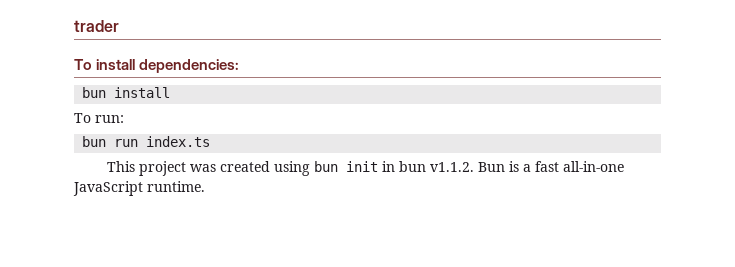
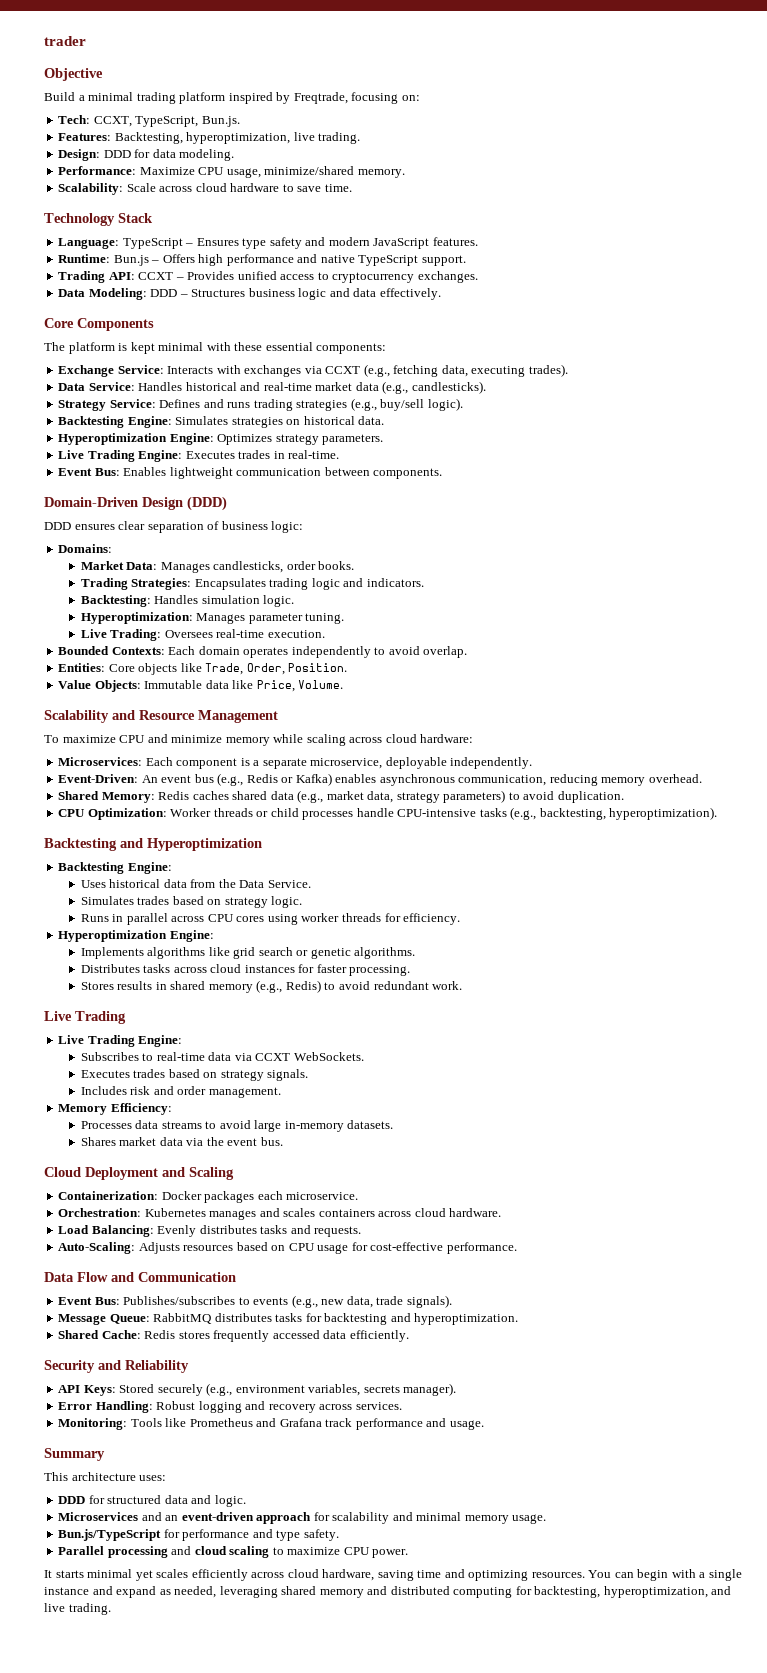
- To install dependencies:
- bun install
- To run:
- bun run index.ts
- This project was created using bun init in bun v1.1.2. Bun is a fast all-in-one JavaScript runtime.
+ Objective
+ Build a minimal trading platform inspired by Freqtrade, focusing on:
+ Tech: CCXT, TypeScript, Bun.js.
+ Features: Backtesting, hyperoptimization, live trading.
+ Design: DDD for data modeling.
+ Performance: Maximize CPU usage, minimize/shared memory.
+ Scalability: Scale across cloud hardware to save time.
+ Technology Stack
+ Language: TypeScript – Ensures type safety and modern JavaScript features.
+ Runtime: Bun.js – Offers high performance and native TypeScript support.
+ Trading API: CCXT – Provides unified access to cryptocurrency exchanges.
+ Data Modeling: DDD – Structures business logic and data effectively.
+ Core Components
+ The platform is kept minimal with these essential components:
+ Exchange Service: Interacts with exchanges via CCXT (e.g., fetching data, executing trades).
+ Data Service: Handles historical and real-time market data (e.g., candlesticks).
+ Strategy Service: Defines and runs trading strategies (e.g., buy/sell logic).
+ Backtesting Engine: Simulates strategies on historical data.
+ Hyperoptimization Engine: Optimizes strategy parameters.
+ Live Trading Engine: Executes trades in real-time.
+ Event Bus: Enables lightweight communication between components.
+ Domain-Driven Design (DDD)
+ DDD ensures clear separation of business logic:
+ Domains:
+ Market Data: Manages candlesticks, order books.
+ Trading Strategies: Encapsulates trading logic and indicators.
+ Backtesting: Handles simulation logic.
+ Hyperoptimization: Manages parameter tuning.
+ Live Trading: Oversees real-time execution.
+ Bounded Contexts: Each domain operates independently to avoid overlap.
+ Entities: Core objects like Trade, Order, Position.
+ Value Objects: Immutable data like Price, Volume.
+ Scalability and Resource Management
+ To maximize CPU and minimize memory while scaling across cloud hardware:
+ Microservices: Each component is a separate microservice, deployable independently.
+ Event-Driven: An event bus (e.g., Redis or Kafka) enables asynchronous communication, reducing memory overhead.
+ Shared Memory: Redis caches shared data (e.g., market data, strategy parameters) to avoid duplication.
+ CPU Optimization: Worker threads or child processes handle CPU-intensive tasks (e.g., backtesting, hyperoptimization).
+ Backtesting and Hyperoptimization
+ Backtesting Engine:
+ Uses historical data from the Data Service.
+ Simulates trades based on strategy logic.
+ Runs in parallel across CPU cores using worker threads for efficiency.
+ Hyperoptimization Engine:
+ Implements algorithms like grid search or genetic algorithms.
+ Distributes tasks across cloud instances for faster processing.
+ Stores results in shared memory (e.g., Redis) to avoid redundant work.
+ Live Trading
+ Live Trading Engine:
+ Subscribes to real-time data via CCXT WebSockets.
+ Executes trades based on strategy signals.
+ Includes risk and order management.
+ Memory Efficiency:
+ Processes data streams to avoid large in-memory datasets.
+ Shares market data via the event bus.
+ Cloud Deployment and Scaling
+ Containerization: Docker packages each microservice.
+ Orchestration: Kubernetes manages and scales containers across cloud hardware.
+ Load Balancing: Evenly distributes tasks and requests.
+ Auto-Scaling: Adjusts resources based on CPU usage for cost-effective performance.
+ Data Flow and Communication
+ Event Bus: Publishes/subscribes to events (e.g., new data, trade signals).
+ Message Queue: RabbitMQ distributes tasks for backtesting and hyperoptimization.
+ Shared Cache: Redis stores frequently accessed data efficiently.
+ Security and Reliability
+ API Keys: Stored securely (e.g., environment variables, secrets manager).
+ Error Handling: Robust logging and recovery across services.
+ Monitoring: Tools like Prometheus and Grafana track performance and usage.
+ Summary
+ This architecture uses:
+ DDD for structured data and logic.
+ Microservices and an event-driven approach for scalability and minimal memory usage.
+ Bun.js/TypeScript for performance and type safety.
+ Parallel processing and cloud scaling to maximize CPU power.
+ It starts minimal yet scales efficiently across cloud hardware, saving time and optimizing resources. You can begin with a single instance and expand as needed, leveraging shared memory and distributed computing for backtesting, hyperoptimization, and live trading.

